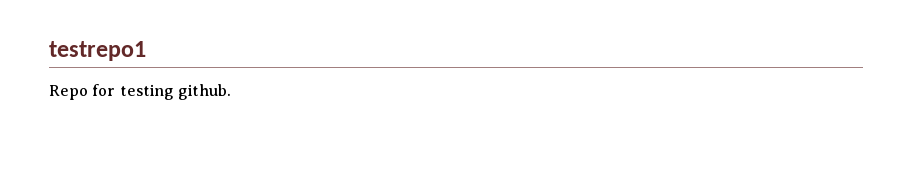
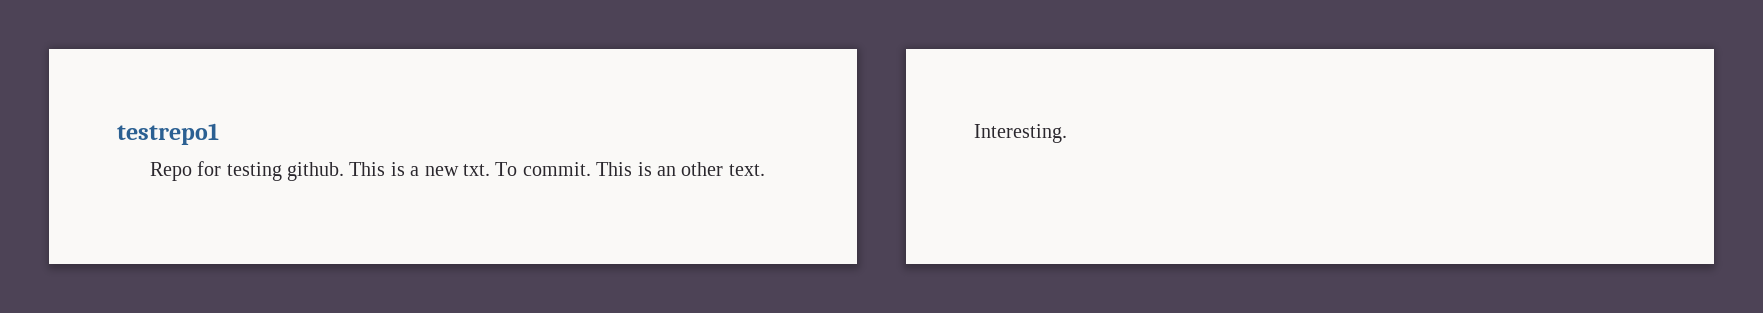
+ This is a new txt. To commit. This is an other text. Interesting.

